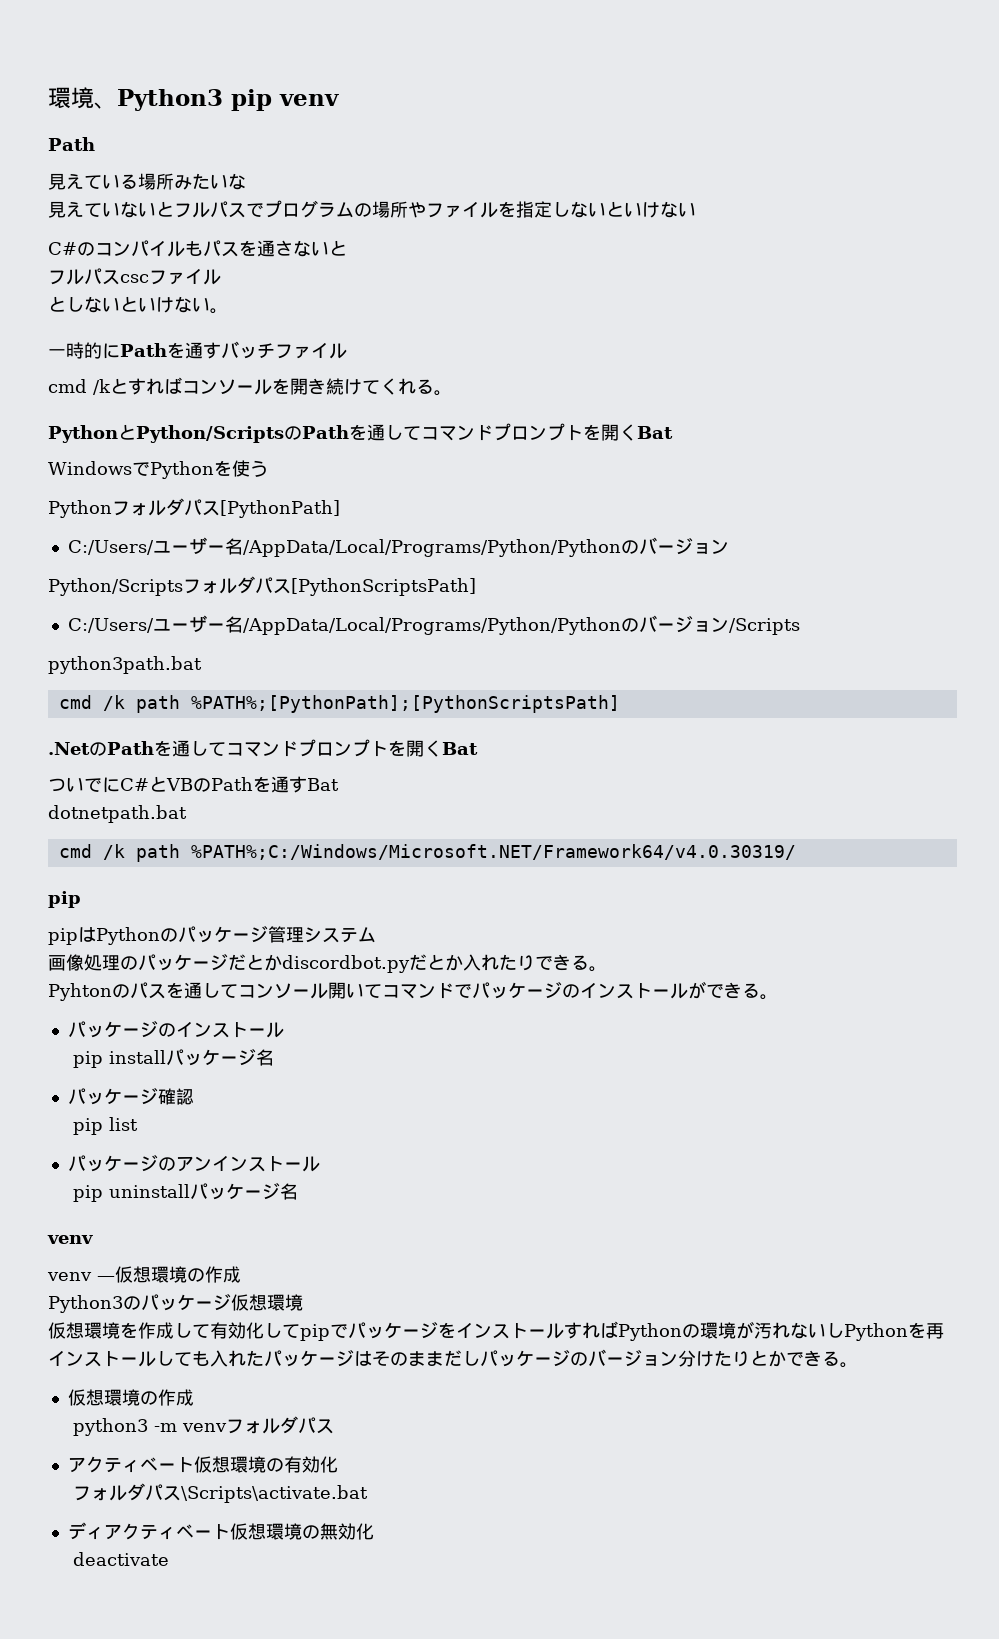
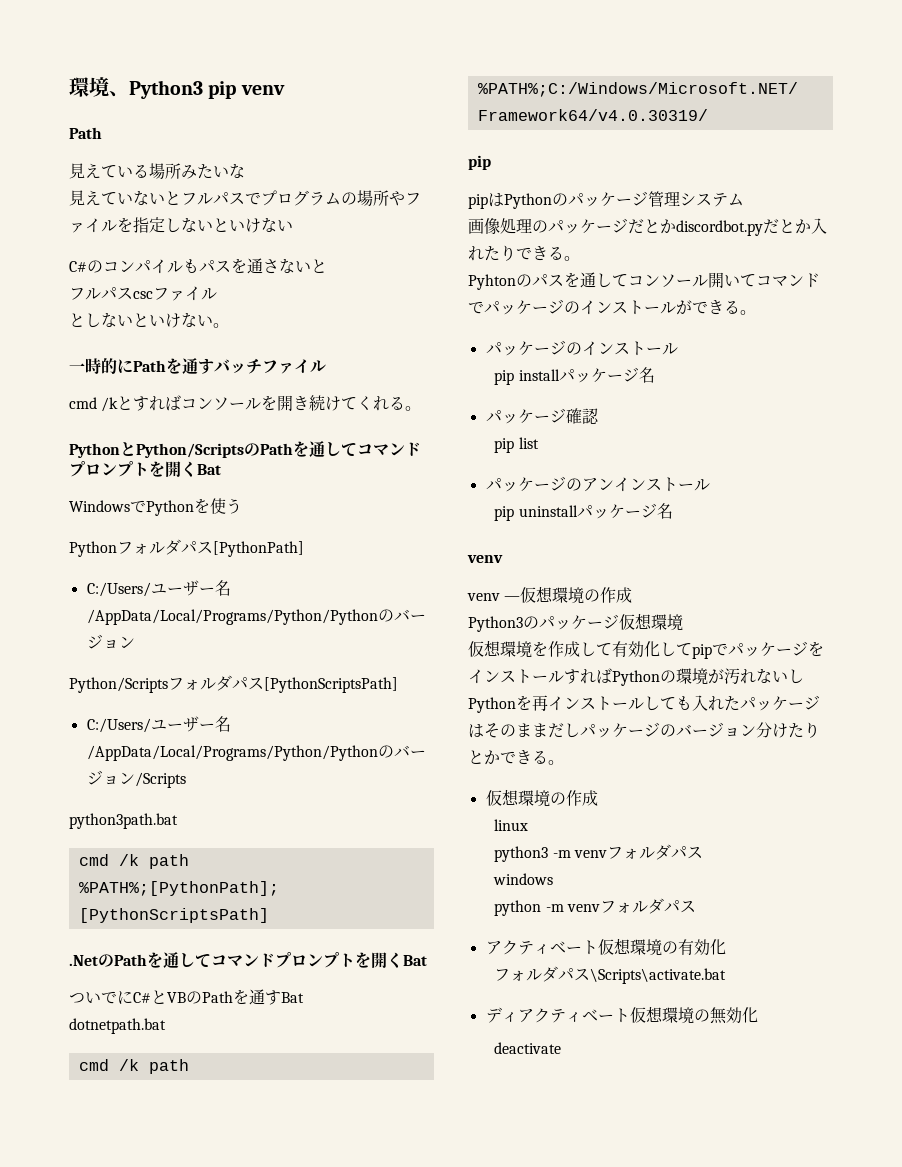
+ linux
+ windows
+ python -m venvフォルダパス

